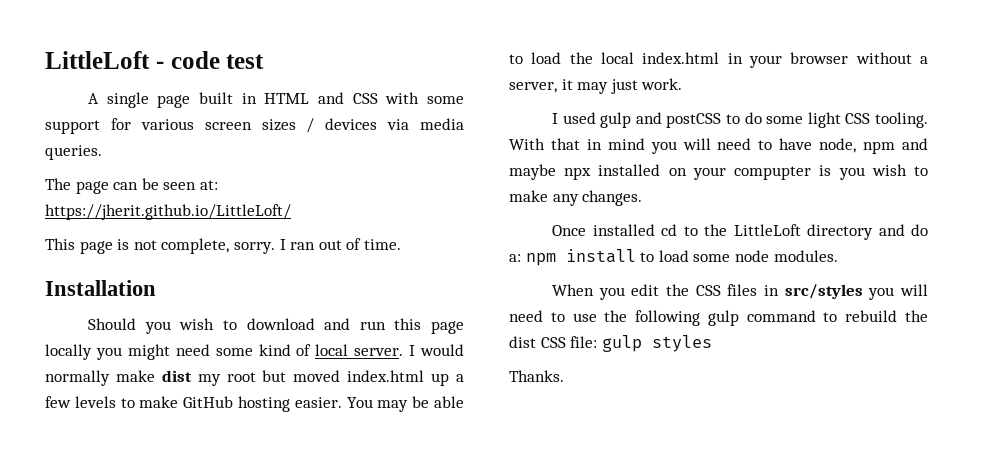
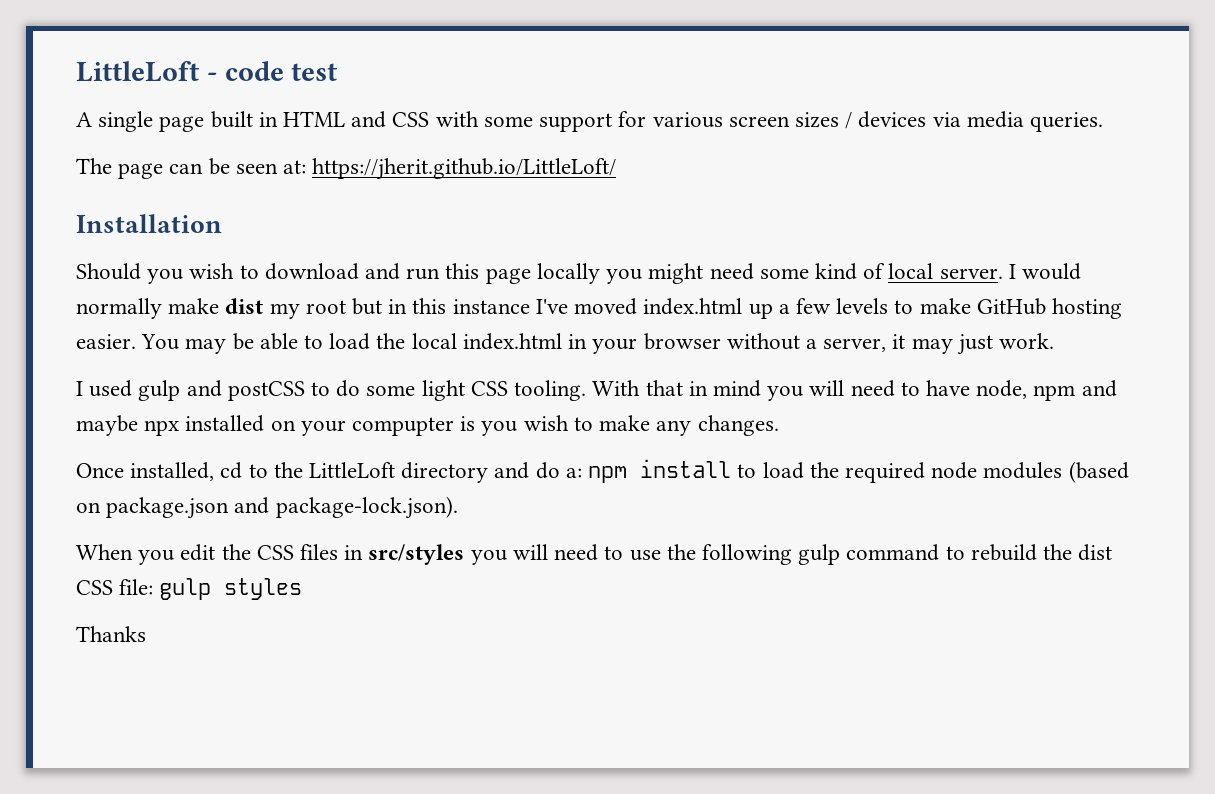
- This page is not complete, sorry. I ran out of time.
- I would normally make dist my root but moved index.html up a few levels to make GitHub hosting easier.
+ I would normally make dist my root but in this instance I've moved index.html up a few levels to make GitHub hosting easier.
- Once installed cd to the LittleLoft directory and do a: npm install to load some node modules.
+ Once installed, cd to the LittleLoft directory and do a: npm install to load the required node modules (based on package.json and package-lock.json).
- Thanks.
+ Thanks

